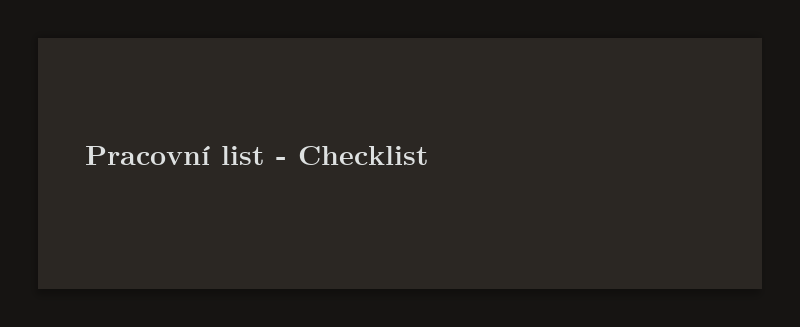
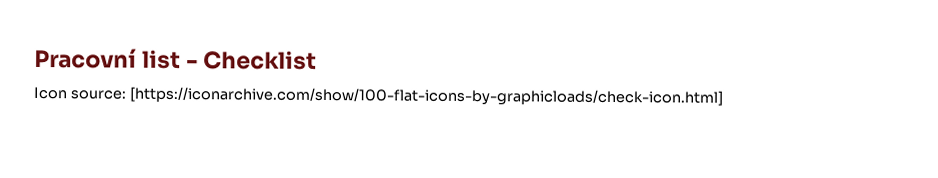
+ Icon source: [https://iconarchive.com/show/100-flat-icons-by-graphicloads/check-icon.html]

